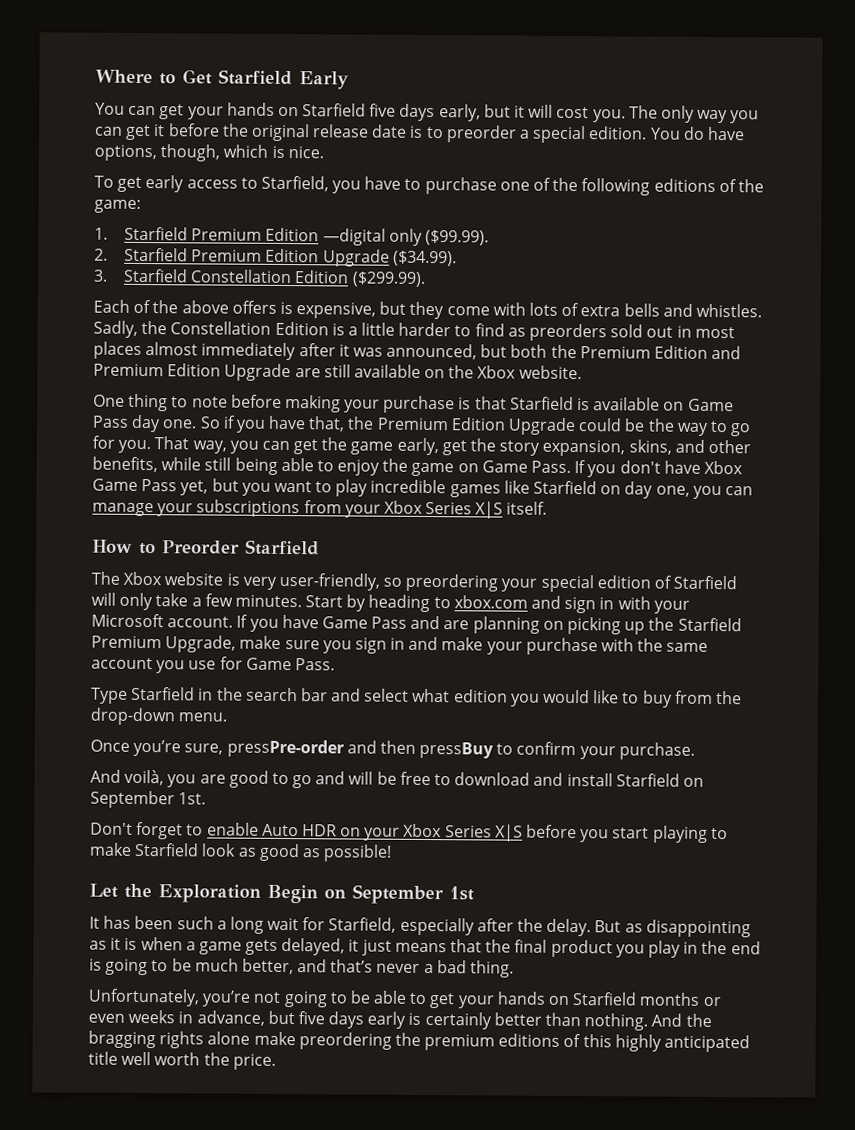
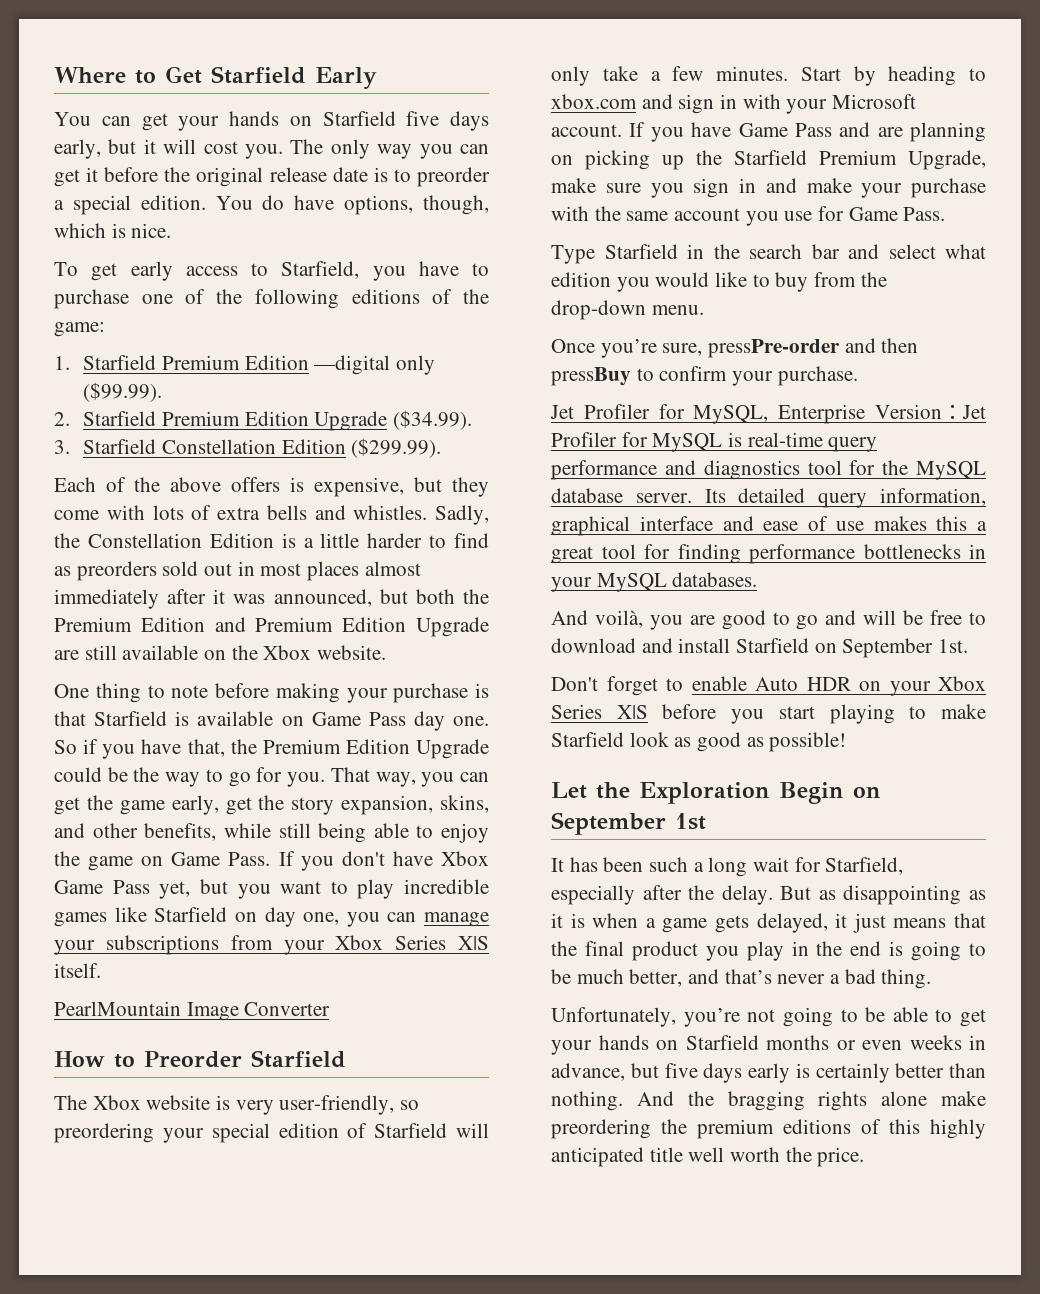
+ PearlMountain Image Converter
+ Jet Profiler for MySQL, Enterprise Version：Jet Profiler for MySQL is real-time query performance and diagnostics tool for the MySQL database server. Its detailed query information, graphical interface and ease of use makes this a great tool for finding performance bottlenecks in your MySQL databases.

